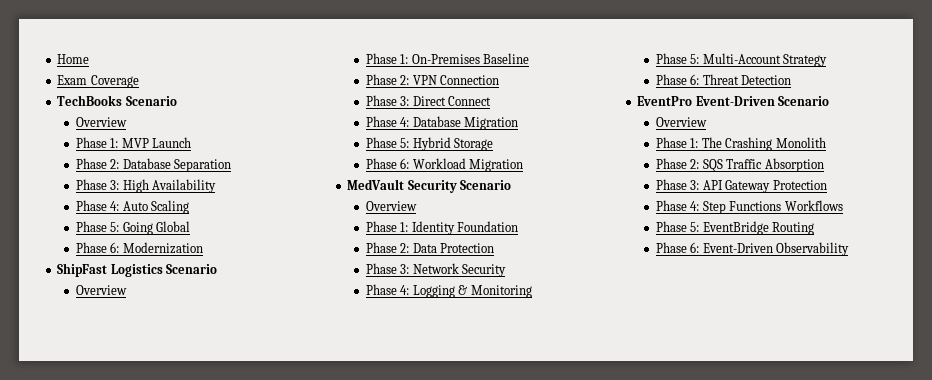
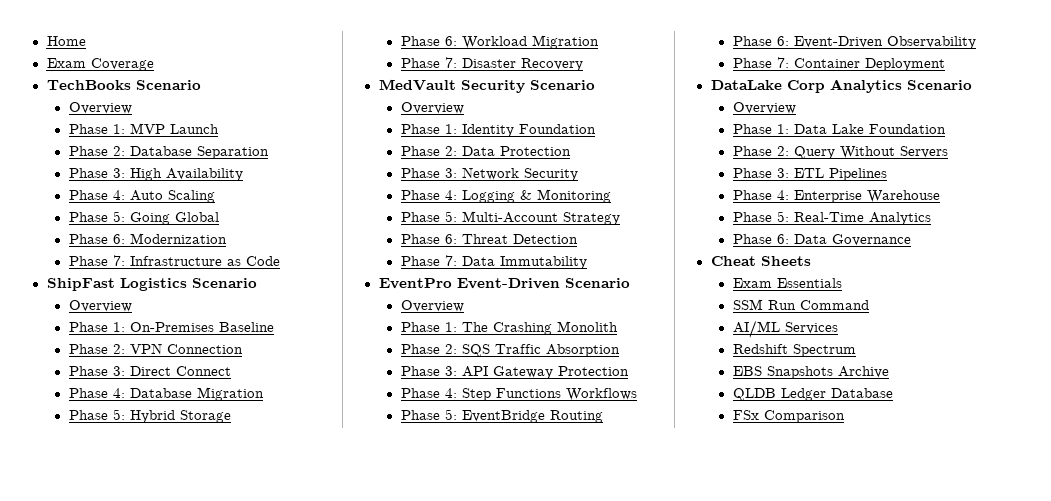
+ Phase 7: Infrastructure as Code
+ Phase 7: Disaster Recovery
+ Phase 7: Data Immutability
+ Phase 7: Container Deployment
+ DataLake Corp Analytics Scenario
+ Overview
+ Phase 1: Data Lake Foundation
+ Phase 2: Query Without Servers
+ Phase 3: ETL Pipelines
+ Phase 4: Enterprise Warehouse
+ Phase 5: Real-Time Analytics
+ Phase 6: Data Governance
+ Cheat Sheets
+ Exam Essentials
+ SSM Run Command
+ AI/ML Services
+ Redshift Spectrum
+ EBS Snapshots Archive
+ QLDB Ledger Database
+ FSx Comparison

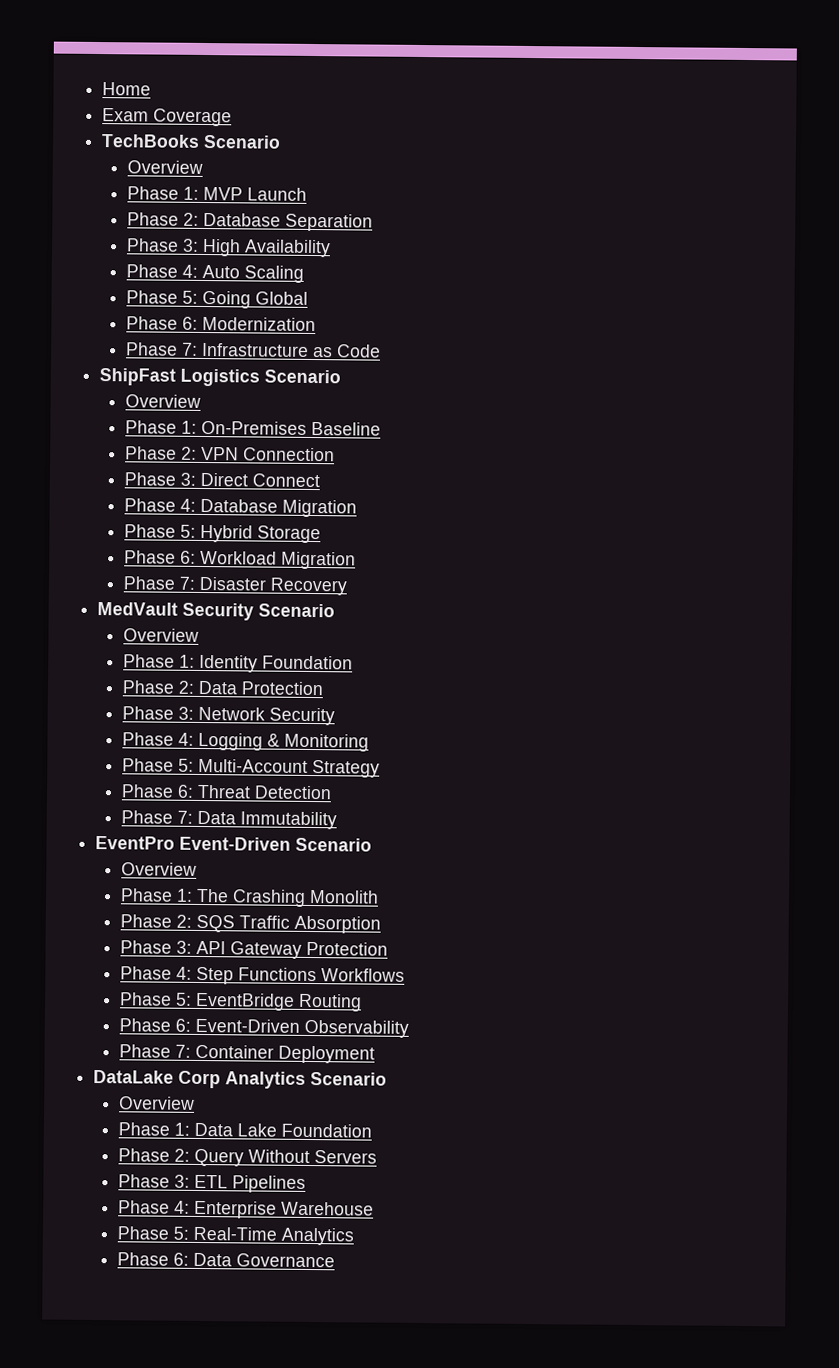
- Cheat Sheets
- Exam Essentials
- SSM Run Command
- AI/ML Services
- Redshift Spectrum
- EBS Snapshots Archive
- QLDB Ledger Database
- FSx Comparison

